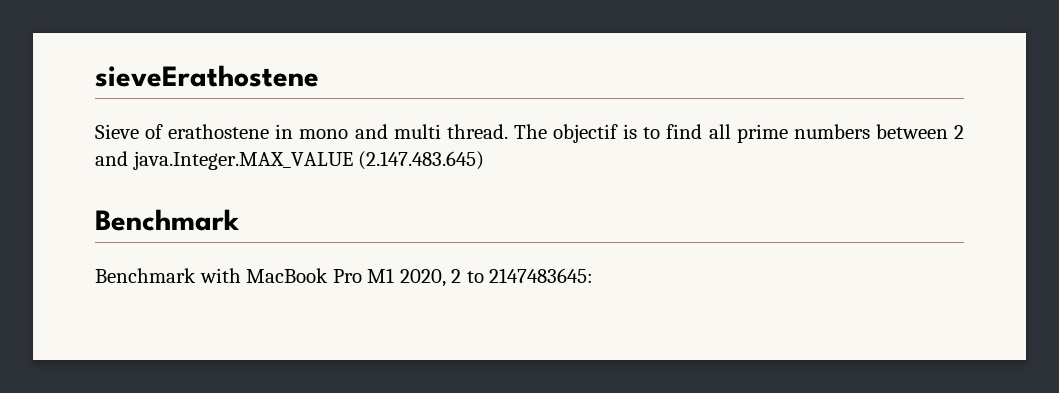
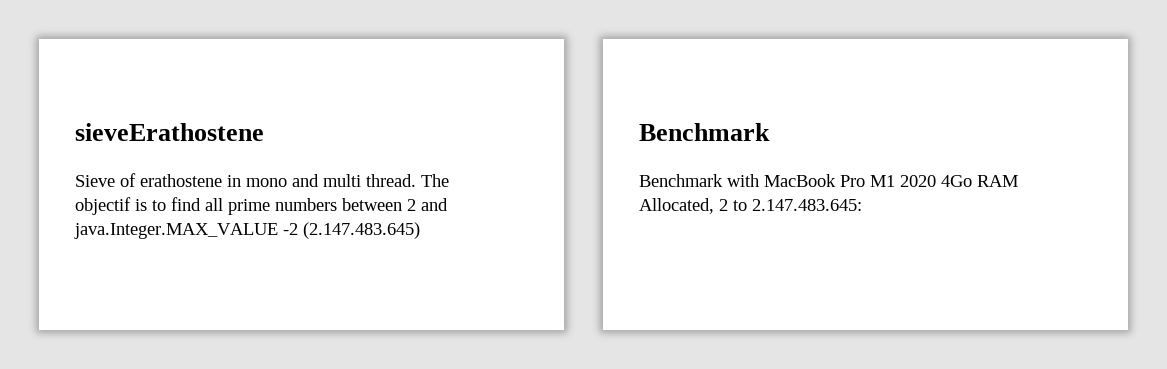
- The objectif is to find all prime numbers between 2 and java.Integer.MAX_VALUE (2.147.483.645)
+ The objectif is to find all prime numbers between 2 and java.Integer.MAX_VALUE -2 (2.147.483.645)
- Benchmark with MacBook Pro M1 2020, 2 to 2147483645:
+ Benchmark with MacBook Pro M1 2020 4Go RAM Allocated, 2 to 2.147.483.645:

